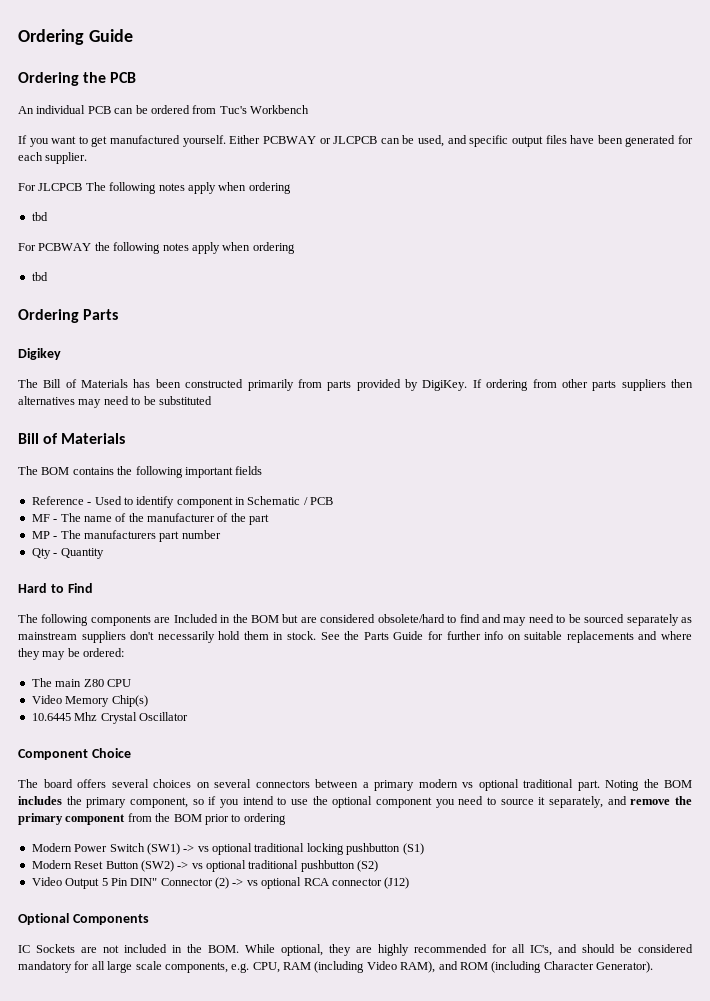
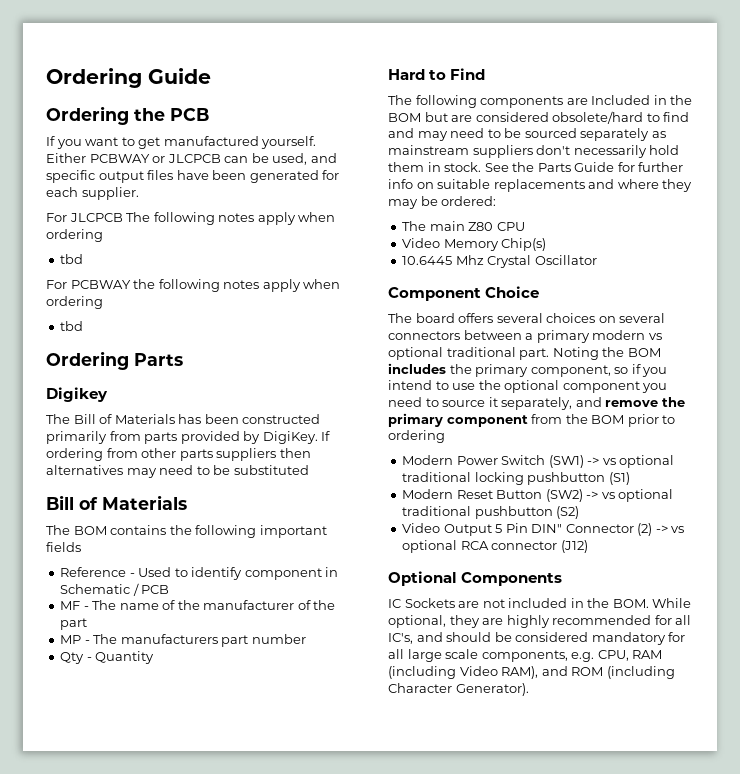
- An individual PCB can be ordered from Tuc's Workbench

